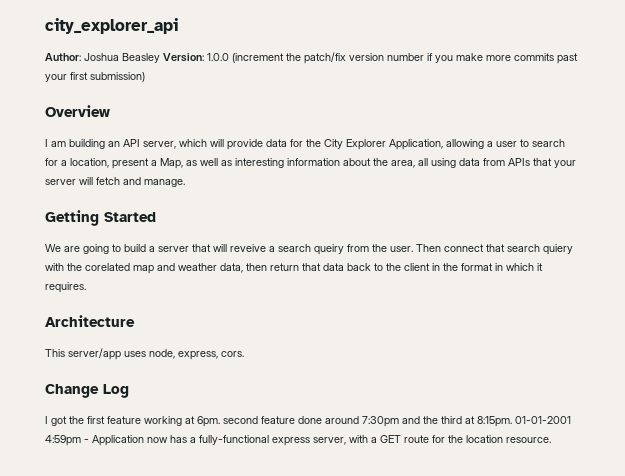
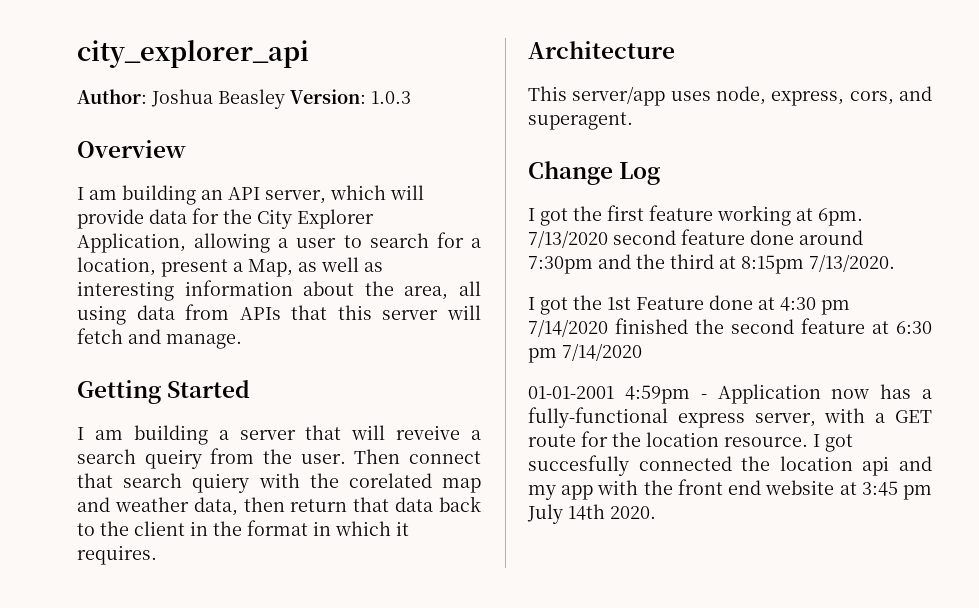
- Author: Joshua Beasley Version: 1.0.0 (increment the patch/fix version number if you make more commits past your first submission)
+ Author: Joshua Beasley Version: 1.0.3
- I am building an API server, which will provide data for the City Explorer Application, allowing a user to search for a location, present a Map, as well as interesting information about the area, all using data from APIs that your server will fetch and manage.
+ I am building an API server, which will provide data for the City Explorer Application, allowing a user to search for a location, present a Map, as well as interesting information about the area, all using data from APIs that this server will fetch and manage.
- We are going to build a server that will reveive a search queiry from the user.
+ I am building a server that will reveive a search queiry from the user.
- This server/app uses node, express, cors.
+ This server/app uses node, express, cors, and superagent.
- I got the first feature working at 6pm. second feature done around 7:30pm and the third at 8:15pm. 01-01-2001 4:59pm - Application now has a fully-functional express server, with a GET route for the location resource.
+ I got the first feature working at 6pm. 7/13/2020 second feature done around 7:30pm and the third at 8:15pm 7/13/2020.
+ I got the 1st Feature done at 4:30 pm 7/14/2020 finished the second feature at 6:30 pm 7/14/2020
+ 01-01-2001 4:59pm - Application now has a fully-functional express server, with a GET route for the location resource.
+ I got succesfully connected the location api and my app with the front end website at 3:45 pm July 14th 2020.

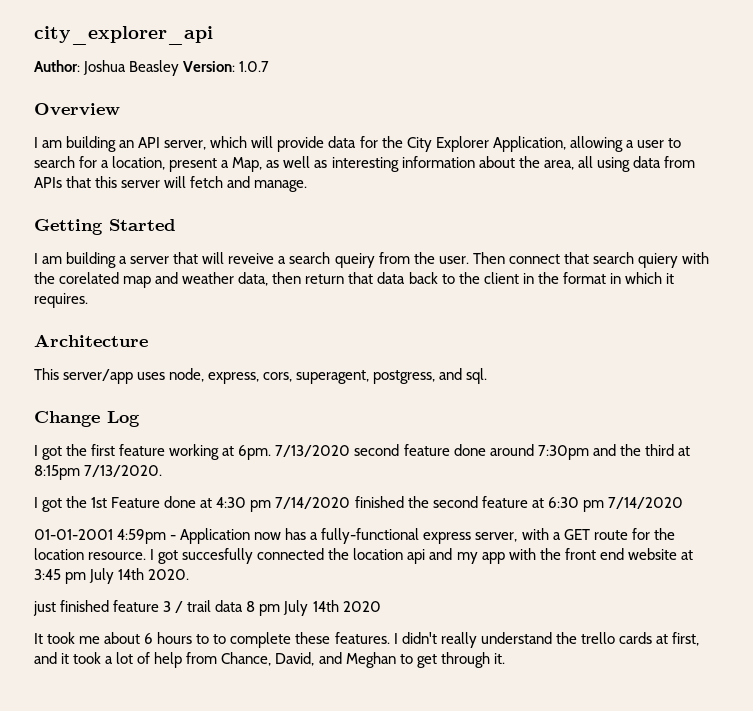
- Author: Joshua Beasley Version: 1.0.3
+ Author: Joshua Beasley Version: 1.0.7
- This server/app uses node, express, cors, and superagent.
+ This server/app uses node, express, cors, superagent, postgress, and sql.
+ just finished feature 3 / trail data 8 pm July 14th 2020
+ It took me about 6 hours to to complete these features. I didn't really understand the trello cards at first, and it took a lot of help from Chance, David, and Meghan to get through it.

